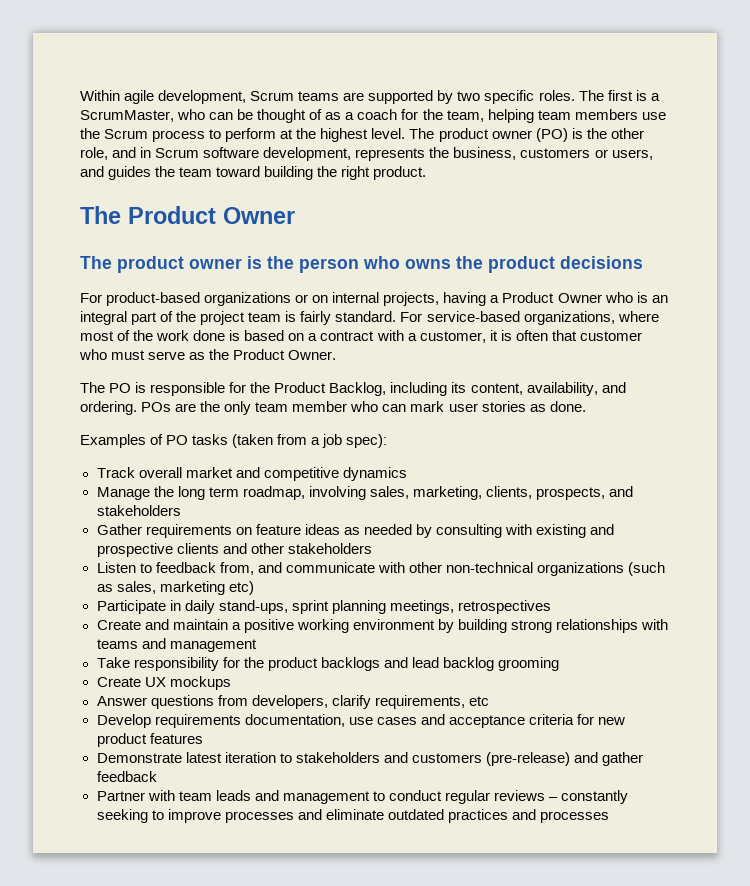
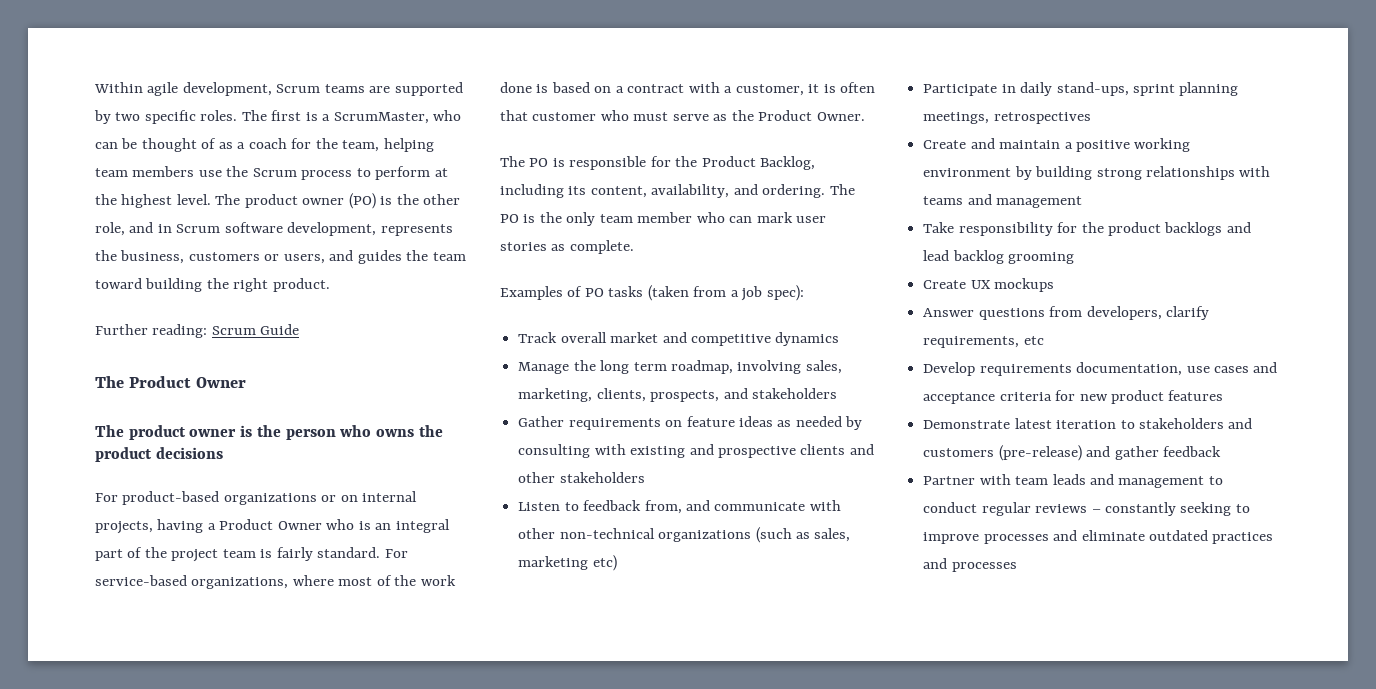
+ Further reading: Scrum Guide
- POs are the only team member who can mark user stories as done.
+ The PO is the only team member who can mark user stories as complete.

